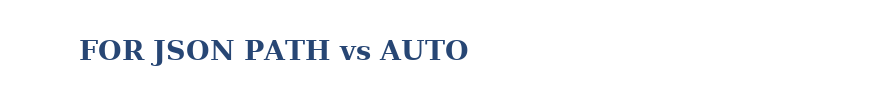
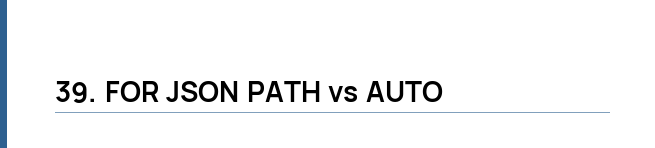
- FOR JSON PATH vs AUTO
+ 39. FOR JSON PATH vs AUTO

